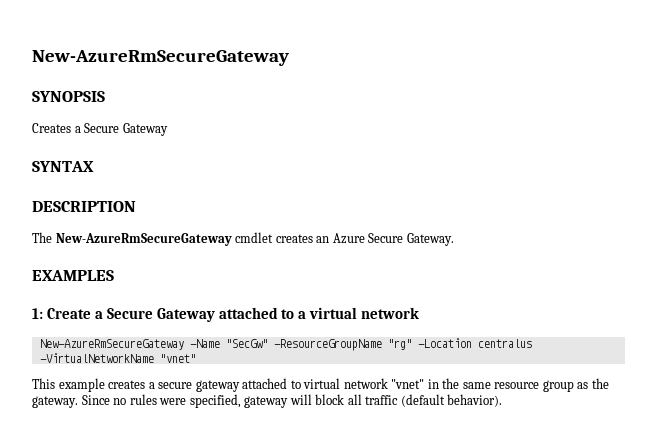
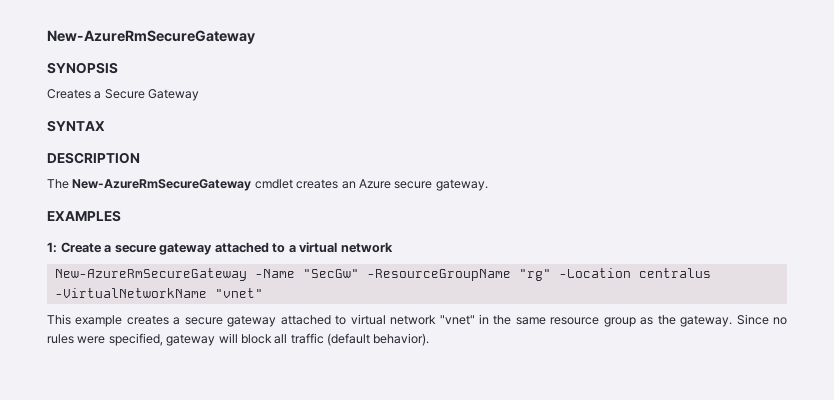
- The New-AzureRmSecureGateway cmdlet creates an Azure Secure Gateway.
+ The New-AzureRmSecureGateway cmdlet creates an Azure secure gateway.
- 1: Create a Secure Gateway attached to a virtual network
+ 1: Create a secure gateway attached to a virtual network

